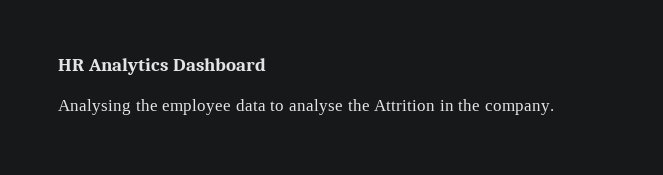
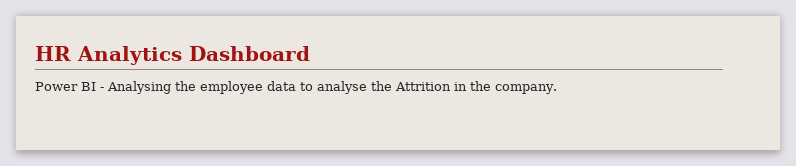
- Analysing the employee data to analyse the Attrition in the company.
+ Power BI - Analysing the employee data to analyse the Attrition in the company.

